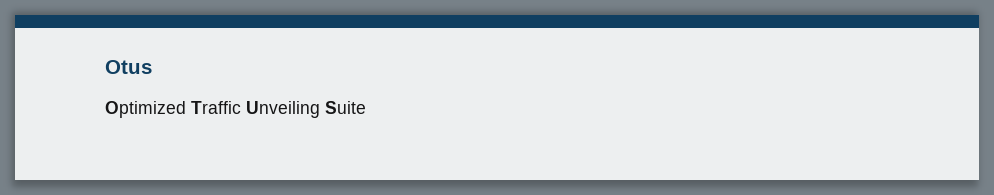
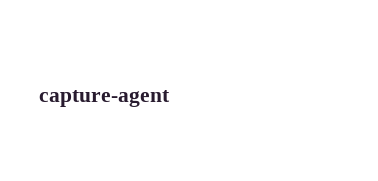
- Otus
- Optimized Traffic Unveiling Suite
+ capture-agent

